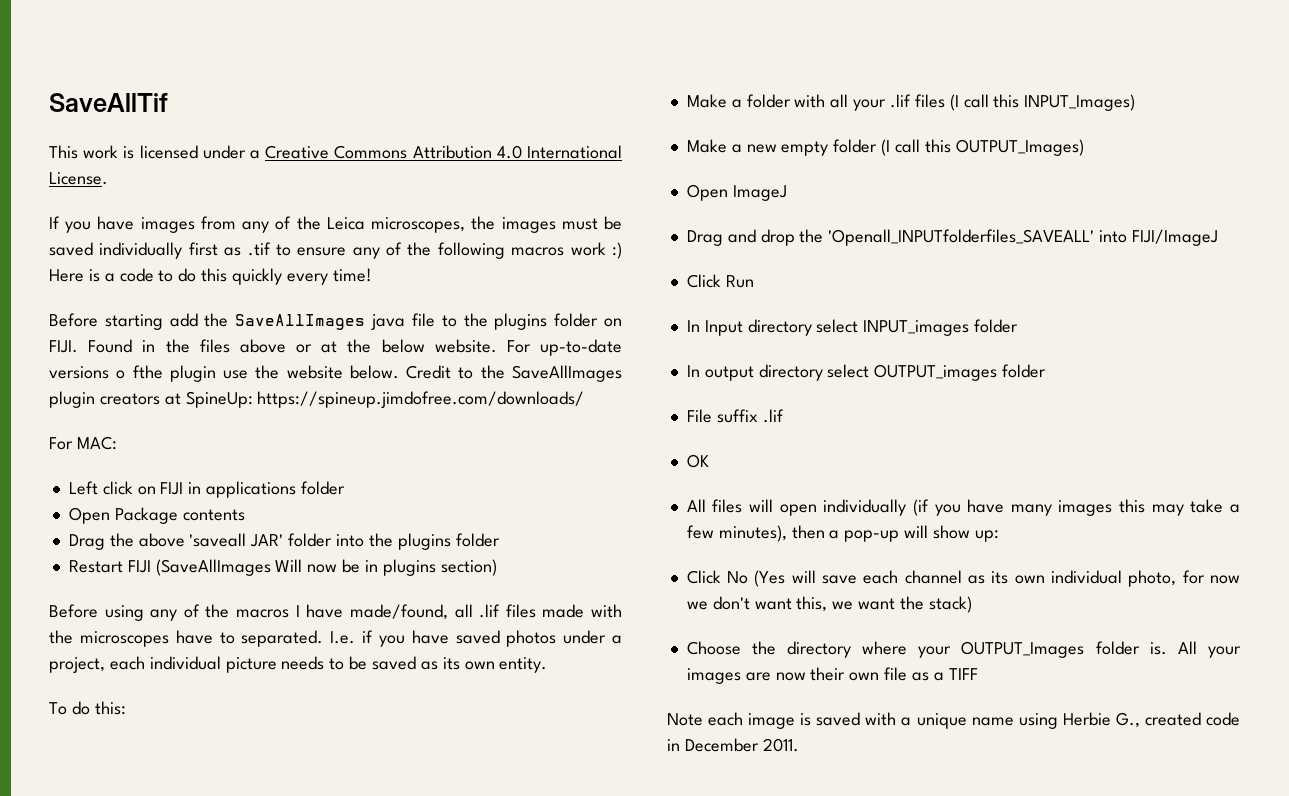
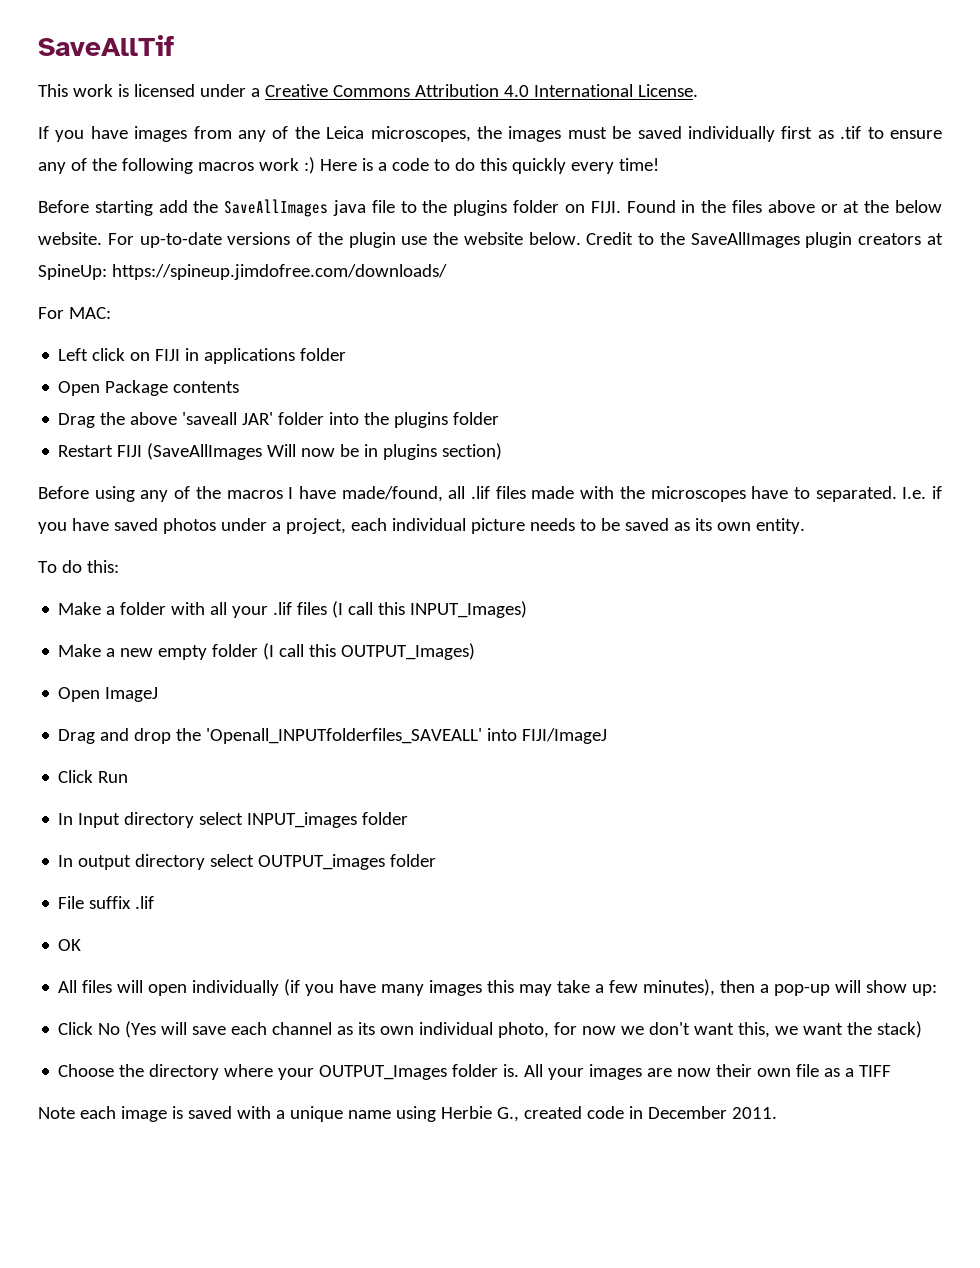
- For up-to-date versions o fthe plugin use the website below.
+ For up-to-date versions of the plugin use the website below.

